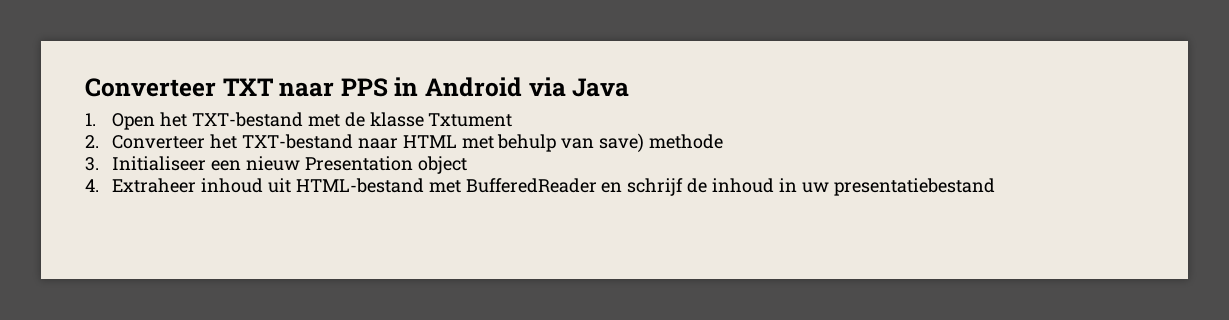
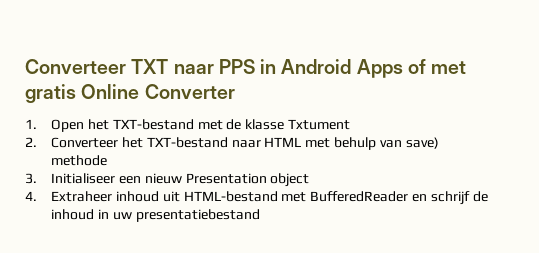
- Converteer TXT naar PPS in Android via Java
+ Converteer TXT naar PPS in Android Apps of met gratis Online Converter

